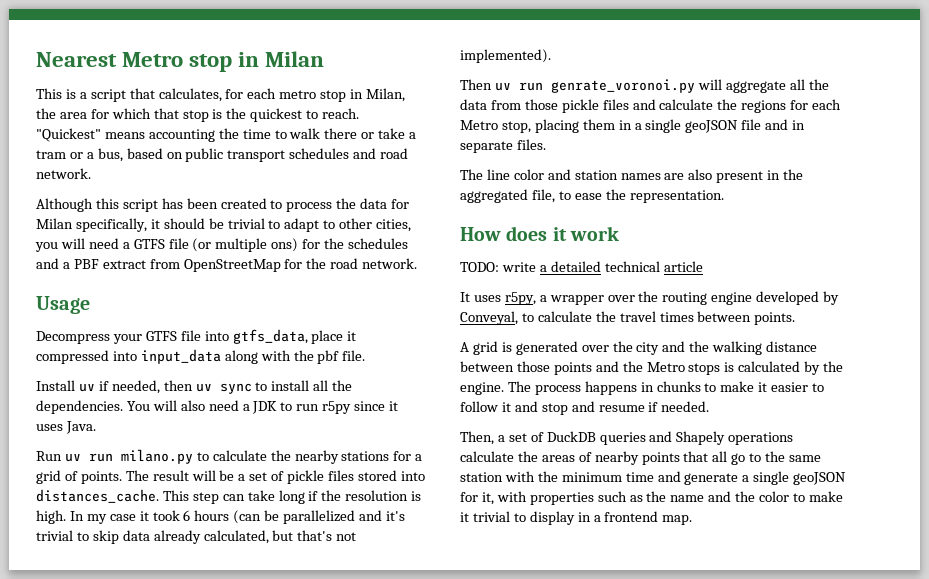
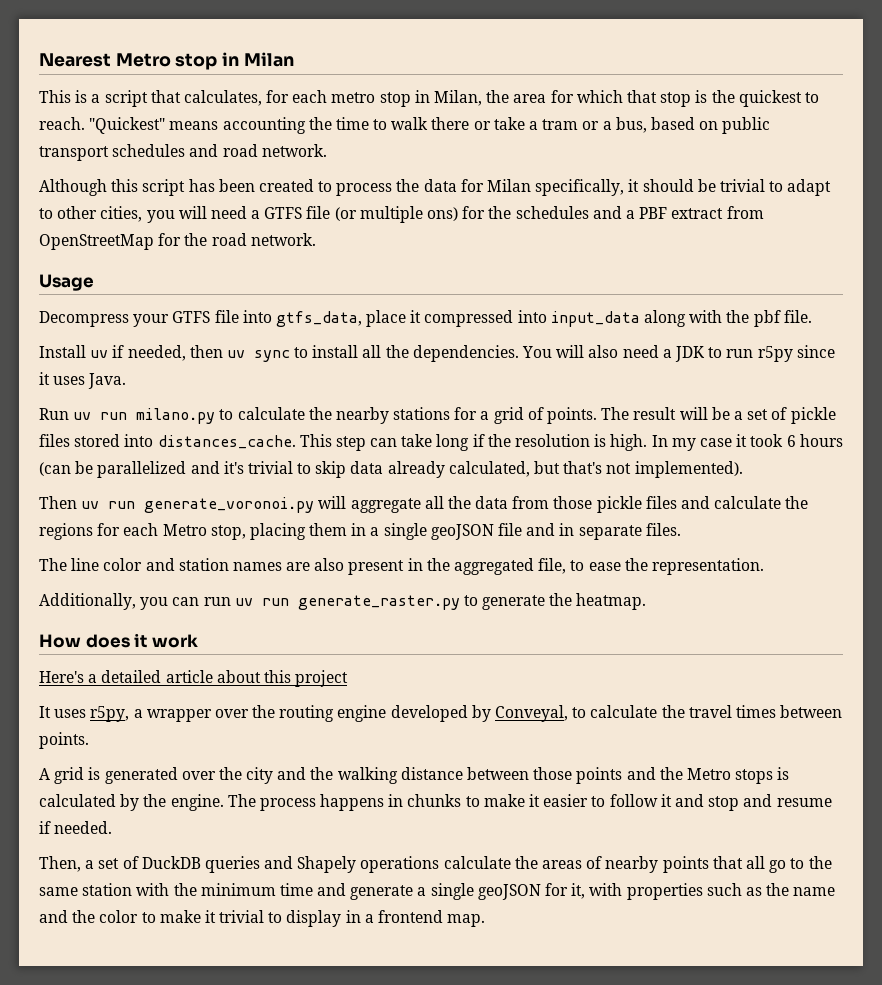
- Then uv run genrate_voronoi.py will aggregate all the data from those pickle files and calculate the regions for each Metro stop, placing them in a single geoJSON file and in separate files.
+ Then uv run generate_voronoi.py will aggregate all the data from those pickle files and calculate the regions for each Metro stop, placing them in a single geoJSON file and in separate files.
+ Additionally, you can run uv run generate_raster.py to generate the heatmap.
- TODO: write a detailed technical article
+ Here's a detailed article about this project

